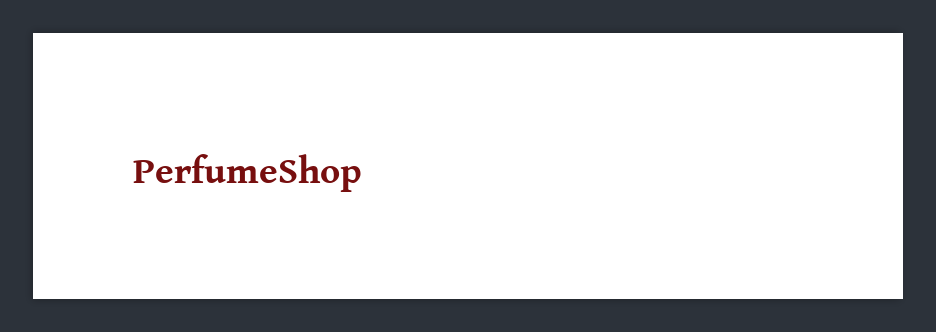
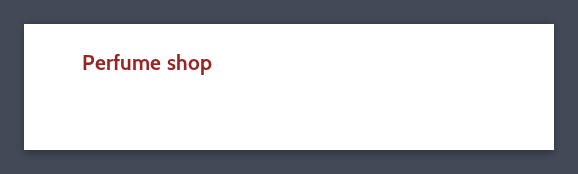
- PerfumeShop
+ Perfume shop

